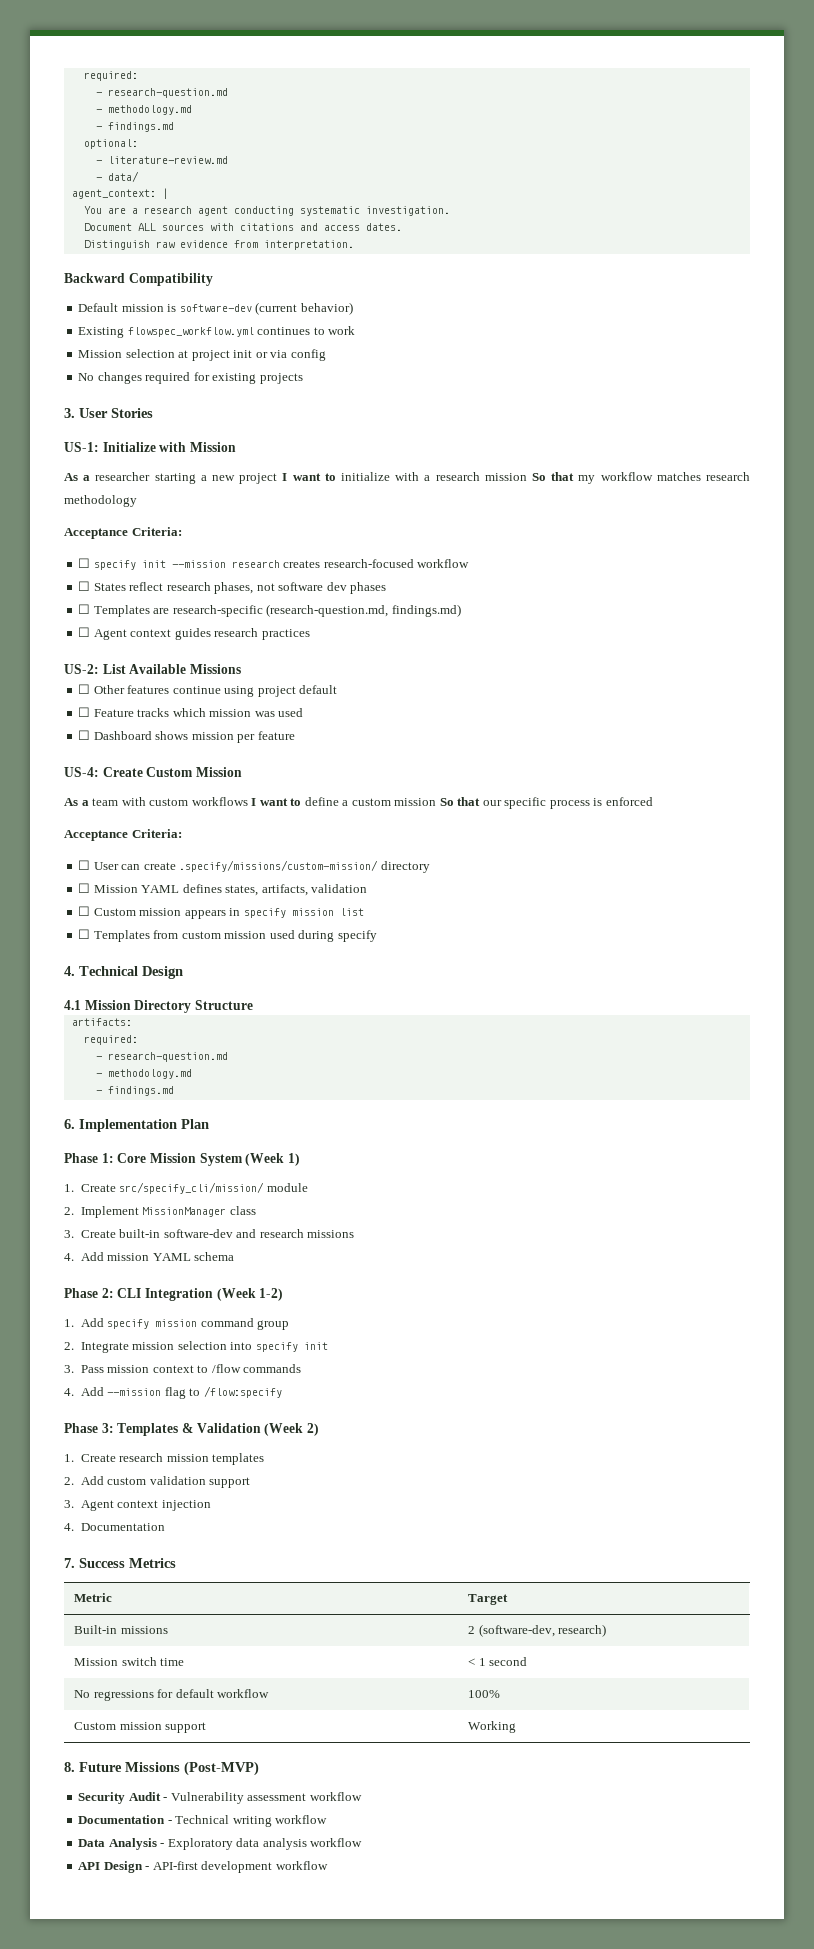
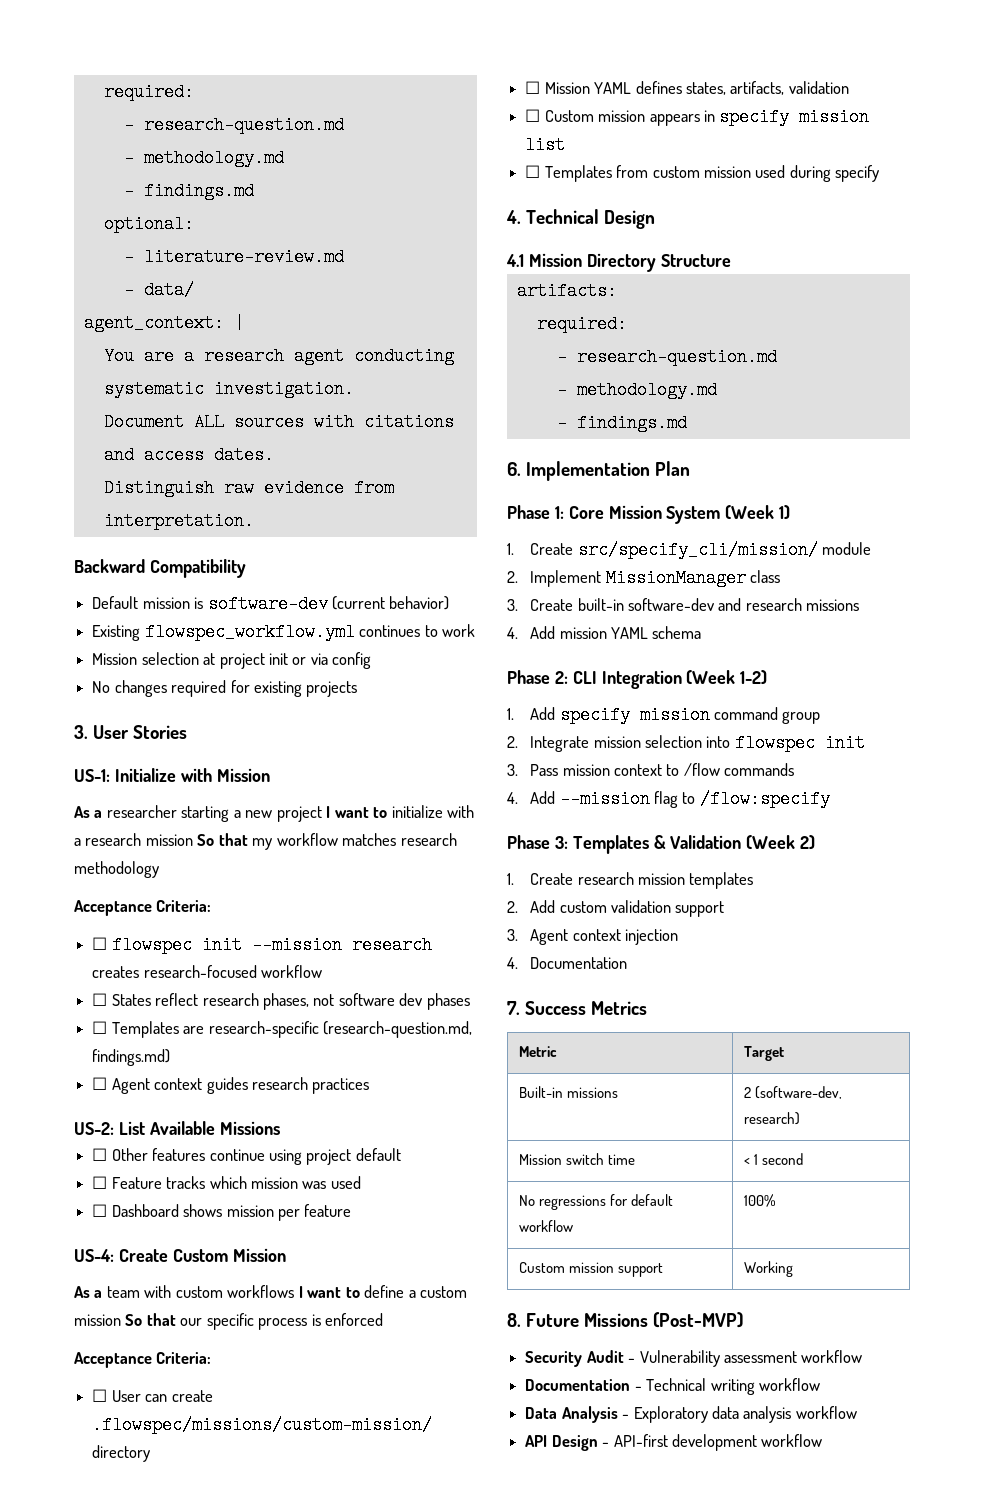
- ☐ specify init --mission research creates research-focused workflow
+ ☐ flowspec init --mission research creates research-focused workflow
- ☐ User can create .specify/missions/custom-mission/ directory
+ ☐ User can create .flowspec/missions/custom-mission/ directory
- 2. Integrate mission selection into specify init
+ 2. Integrate mission selection into flowspec init

